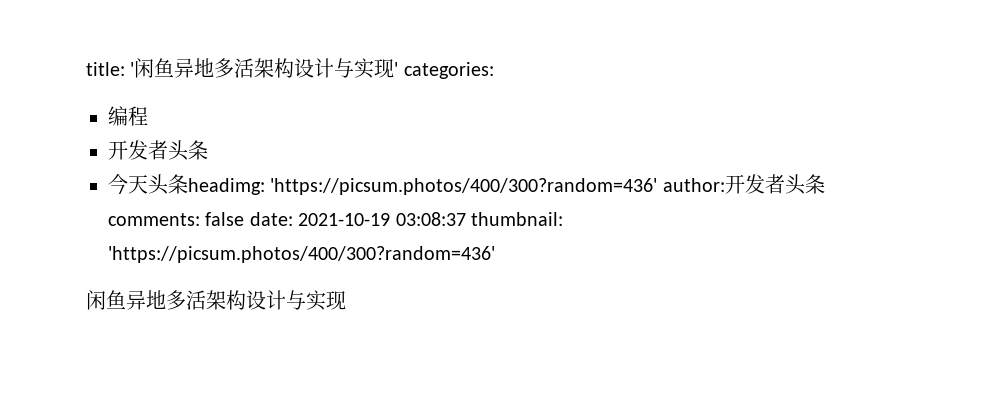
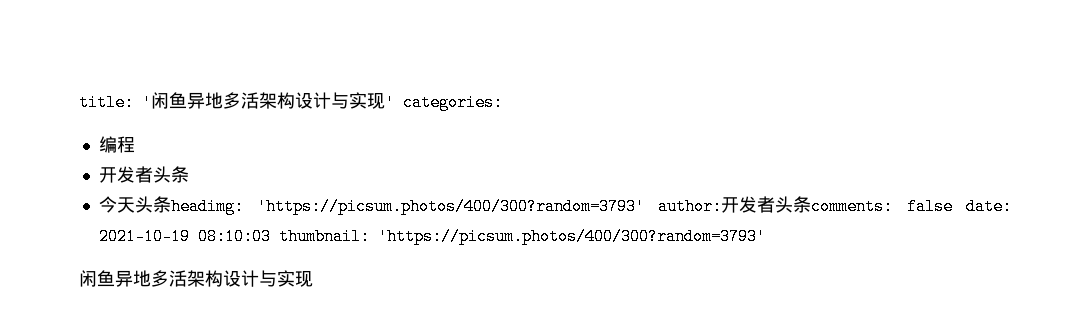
- 今天头条headimg: 'https://picsum.photos/400/300?random=436' author:开发者头条comments: false date: 2021-10-19 03:08:37 thumbnail: 'https://picsum.photos/400/300?random=436'
+ 今天头条headimg: 'https://picsum.photos/400/300?random=3793' author:开发者头条comments: false date: 2021-10-19 08:10:03 thumbnail: 'https://picsum.photos/400/300?random=3793'

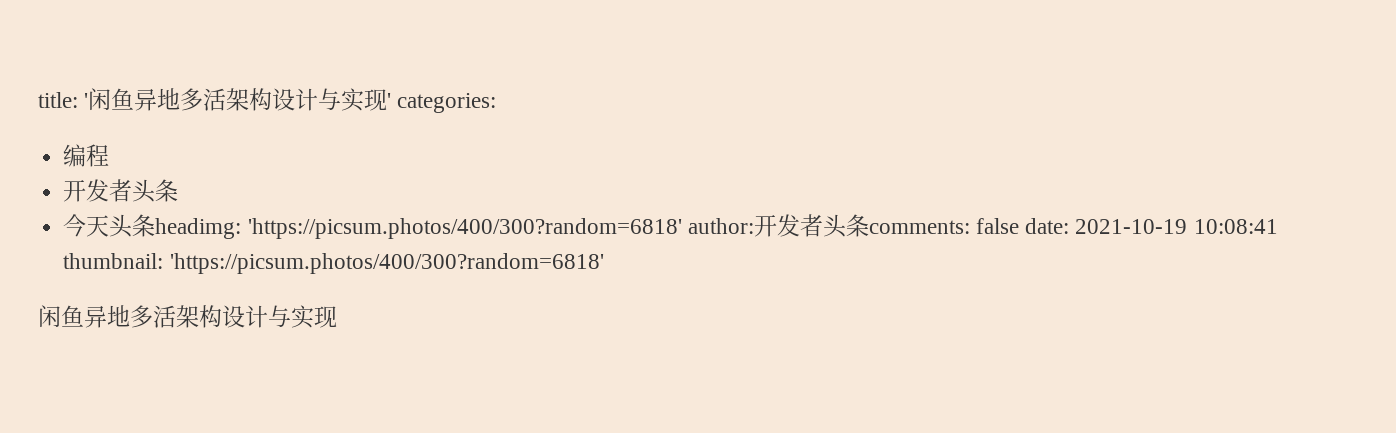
- 今天头条headimg: 'https://picsum.photos/400/300?random=3793' author:开发者头条comments: false date: 2021-10-19 08:10:03 thumbnail: 'https://picsum.photos/400/300?random=3793'
+ 今天头条headimg: 'https://picsum.photos/400/300?random=6818' author:开发者头条comments: false date: 2021-10-19 10:08:41 thumbnail: 'https://picsum.photos/400/300?random=6818'

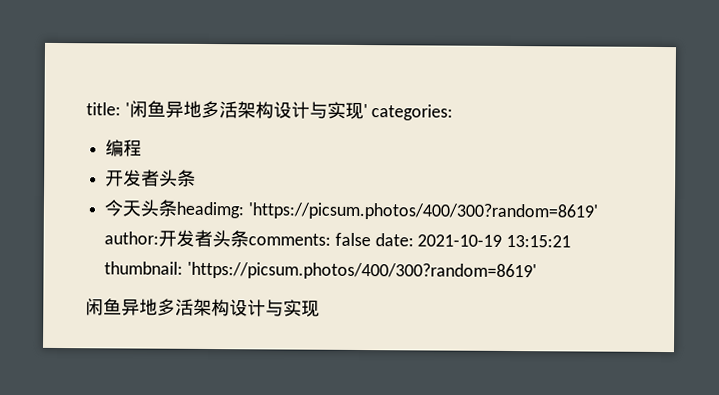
- 今天头条headimg: 'https://picsum.photos/400/300?random=6818' author:开发者头条comments: false date: 2021-10-19 10:08:41 thumbnail: 'https://picsum.photos/400/300?random=6818'
+ 今天头条headimg: 'https://picsum.photos/400/300?random=8619' author:开发者头条comments: false date: 2021-10-19 13:15:21 thumbnail: 'https://picsum.photos/400/300?random=8619'

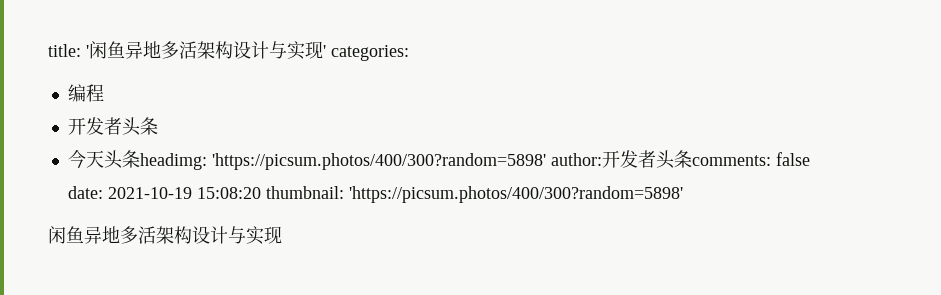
- 今天头条headimg: 'https://picsum.photos/400/300?random=8619' author:开发者头条comments: false date: 2021-10-19 13:15:21 thumbnail: 'https://picsum.photos/400/300?random=8619'
+ 今天头条headimg: 'https://picsum.photos/400/300?random=5898' author:开发者头条comments: false date: 2021-10-19 15:08:20 thumbnail: 'https://picsum.photos/400/300?random=5898'

